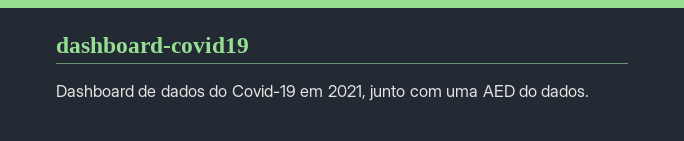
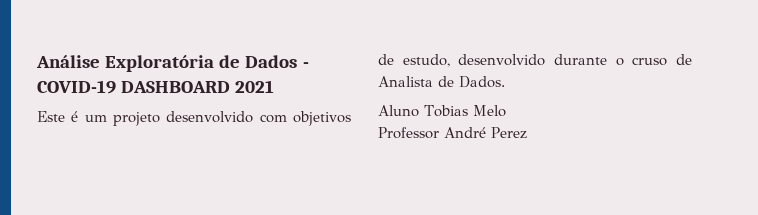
- dashboard-covid19
- Dashboard de dados do Covid-19 em 2021, junto com uma AED do dados.
+ Análise Exploratória de Dados - COVID-19 DASHBOARD 2021
+ Este é um projeto desenvolvido com objetivos de estudo, desenvolvido durante o cruso de Analista de Dados.
+ Aluno Tobias Melo
+ Professor André Perez

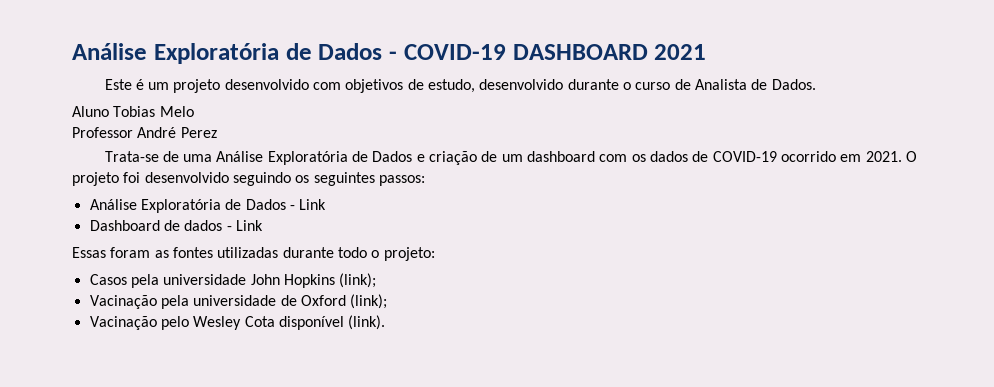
- Este é um projeto desenvolvido com objetivos de estudo, desenvolvido durante o cruso de Analista de Dados.
+ Este é um projeto desenvolvido com objetivos de estudo, desenvolvido durante o curso de Analista de Dados.
+ Trata-se de uma Análise Exploratória de Dados e criação de um dashboard com os dados de COVID-19 ocorrido em 2021. O projeto foi desenvolvido seguindo os seguintes passos:
+ Análise Exploratória de Dados - Link
+ Dashboard de dados - Link
+ Essas foram as fontes utilizadas durante todo o projeto:
+ Casos pela universidade John Hopkins (link);
+ Vacinação pela universidade de Oxford (link);
+ Vacinação pelo Wesley Cota disponível (link).

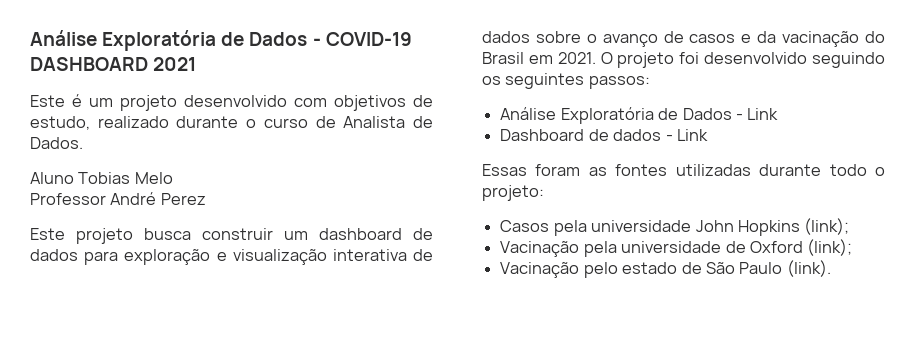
- Este é um projeto desenvolvido com objetivos de estudo, desenvolvido durante o curso de Analista de Dados.
+ Este é um projeto desenvolvido com objetivos de estudo, realizado durante o curso de Analista de Dados.
- Trata-se de uma Análise Exploratória de Dados e criação de um dashboard com os dados de COVID-19 ocorrido em 2021.
+ Este projeto busca construir um dashboard de dados para exploração e visualização interativa de dados sobre o avanço de casos e da vacinação do Brasil em 2021.
- Vacinação pelo Wesley Cota disponível (link).
+ Vacinação pelo estado de São Paulo (link).

